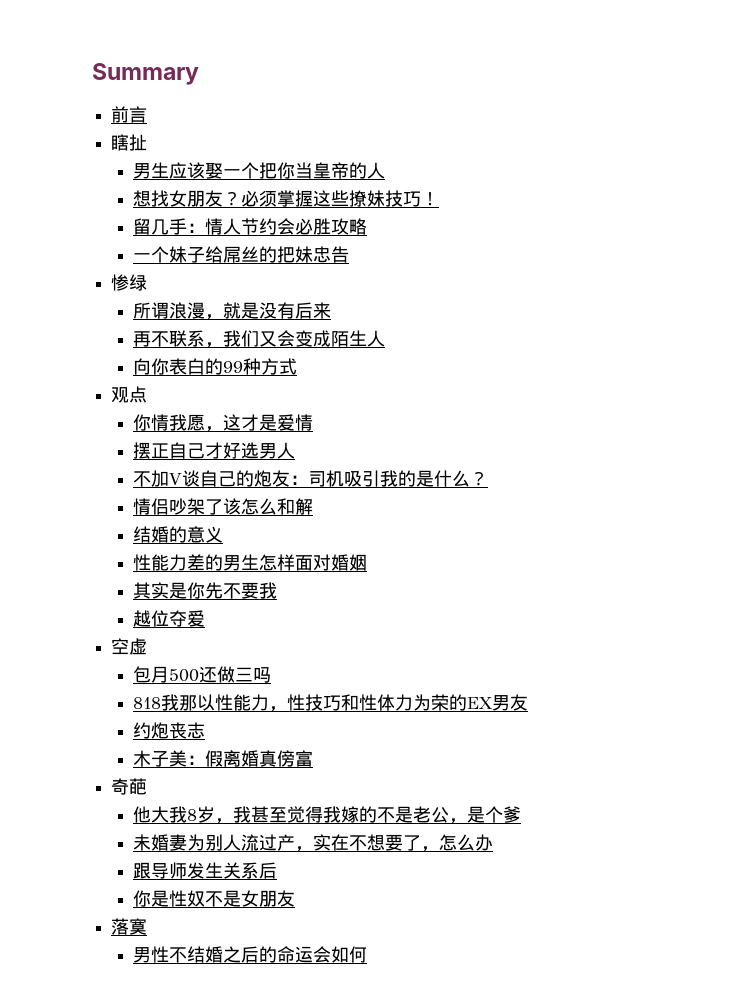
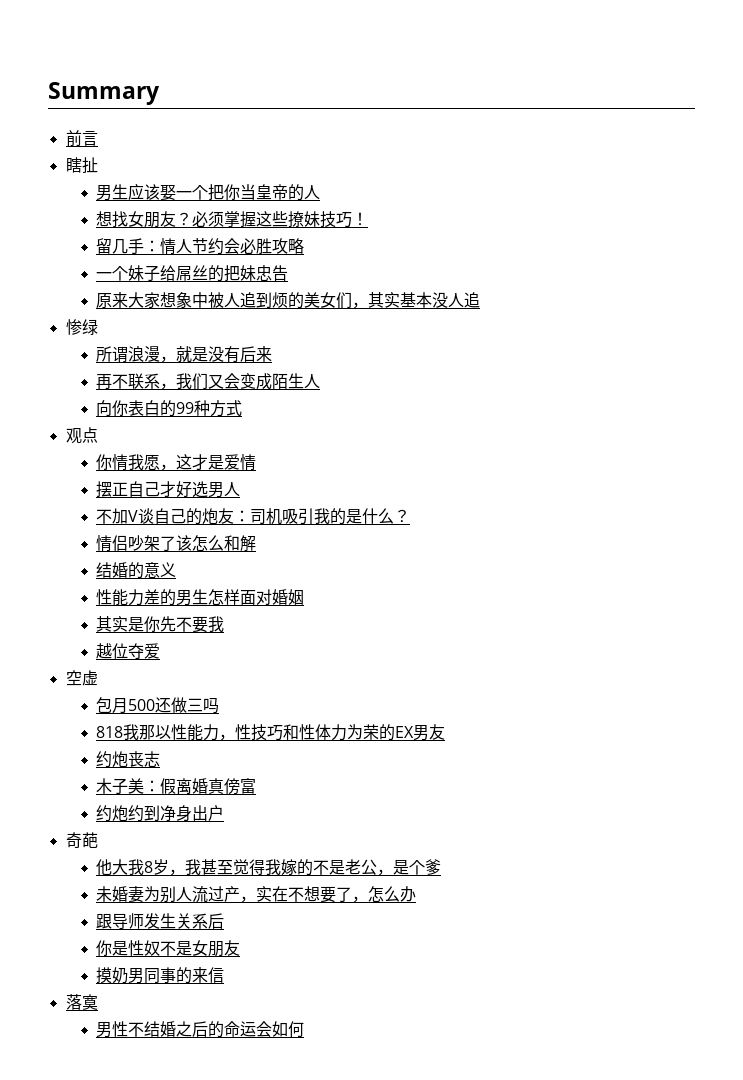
+ 原来大家想象中被人追到烦的美女们，其实基本没人追
+ 约炮约到净身出户
+ 摸奶男同事的来信

